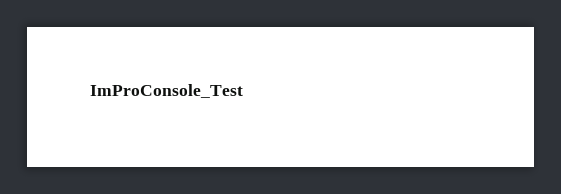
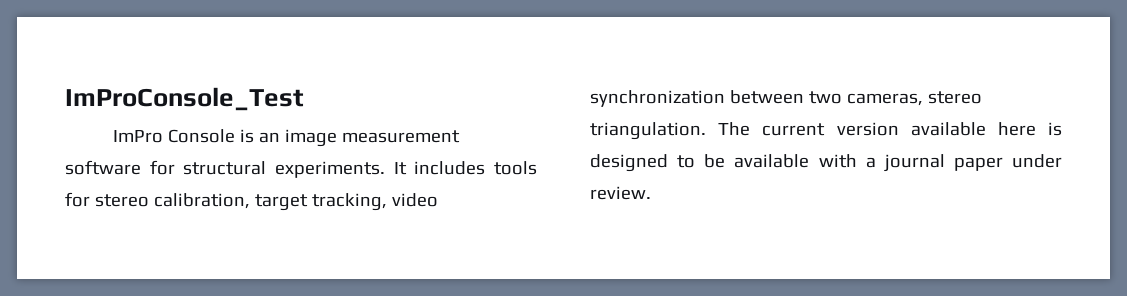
+ ImPro Console is an image measurement software for structural experiments. It includes tools for stereo calibration, target tracking, video synchronization between two cameras, stereo triangulation. The current version available here is designed to be available with a journal paper under review.

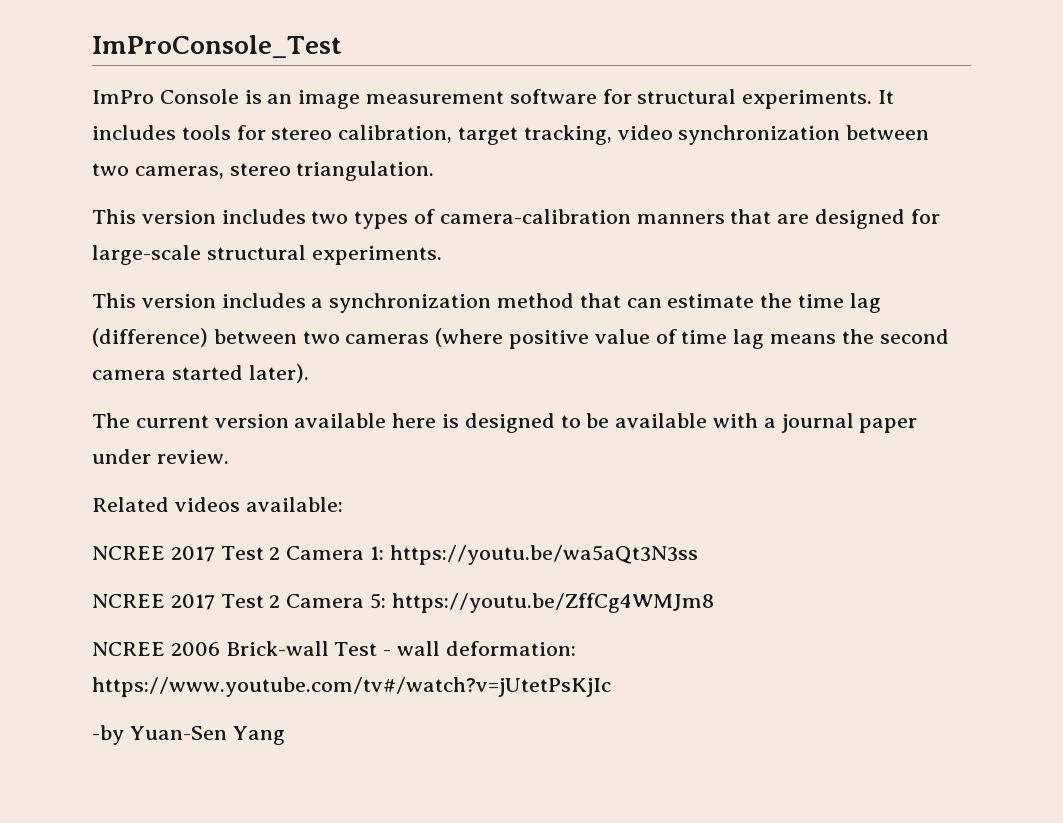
- It includes tools for stereo calibration, target tracking, video synchronization between two cameras, stereo triangulation. The current version available here is designed to be available with a journal paper under review.
+ It includes tools for stereo calibration, target tracking, video synchronization between two cameras, stereo triangulation.
+ This version includes two types of camera-calibration manners that are designed for large-scale structural experiments.
+ This version includes a synchronization method that can estimate the time lag (difference) between two cameras (where positive value of time lag means the second camera started later).
+ The current version available here is designed to be available with a journal paper under review.
+ Related videos available:
+ NCREE 2017 Test 2 Camera 1: https://youtu.be/wa5aQt3N3ss
+ NCREE 2017 Test 2 Camera 5: https://youtu.be/ZffCg4WMJm8
+ NCREE 2006 Brick-wall Test - wall deformation: https://www.youtube.com/tv#/watch?v=jUtetPsKjIc
+ -by Yuan-Sen Yang

